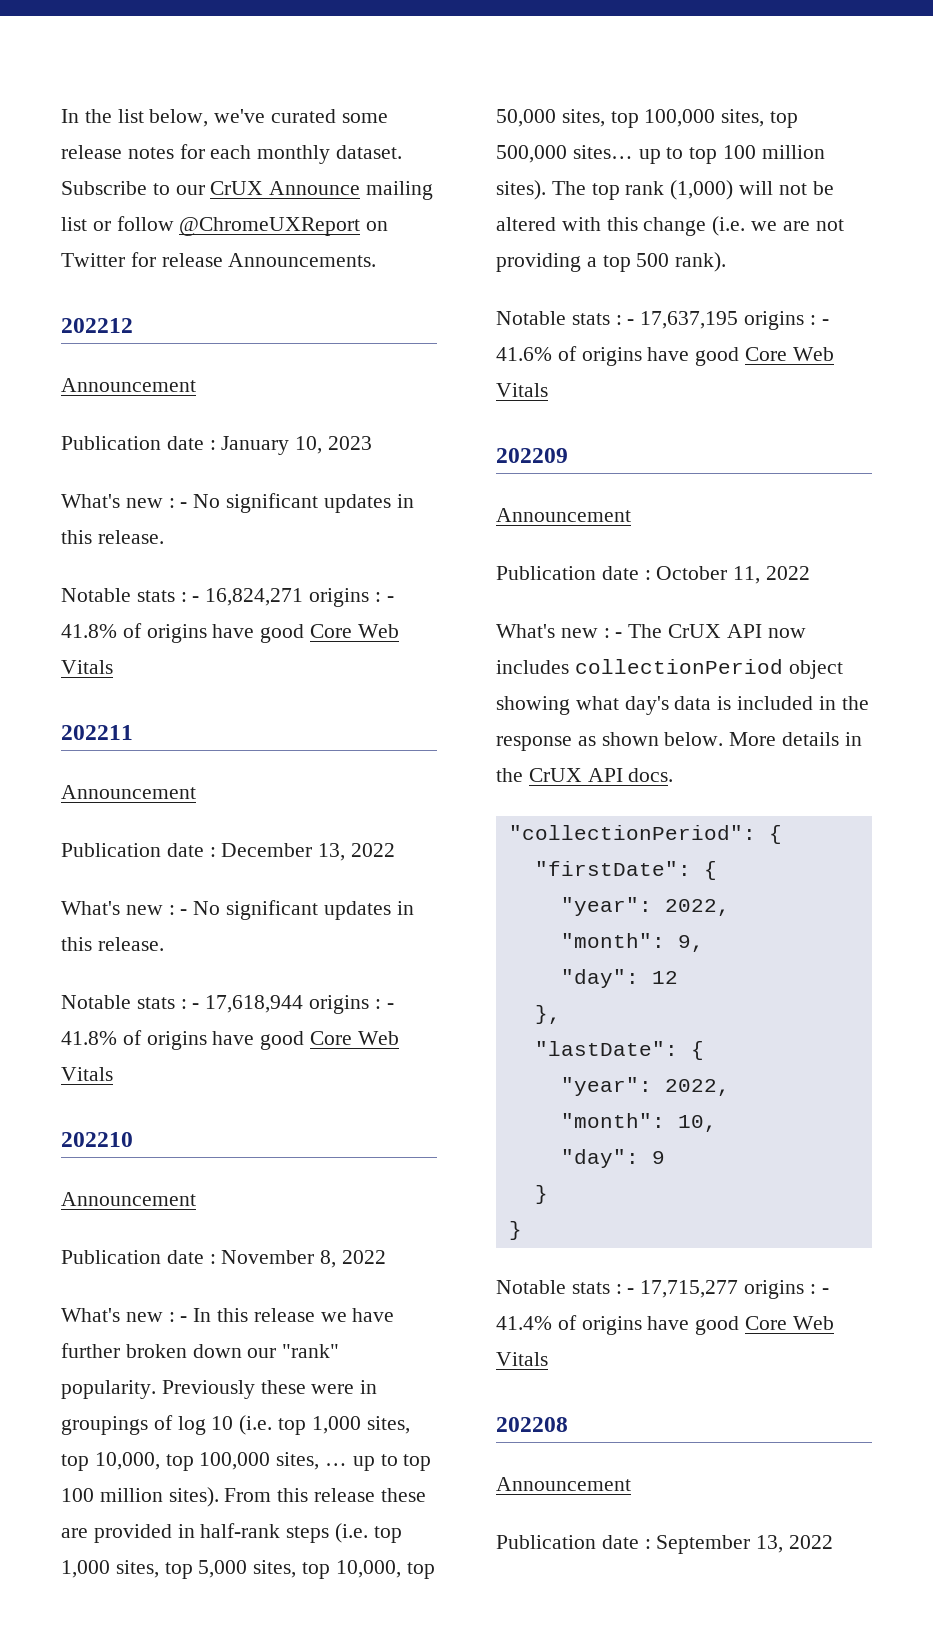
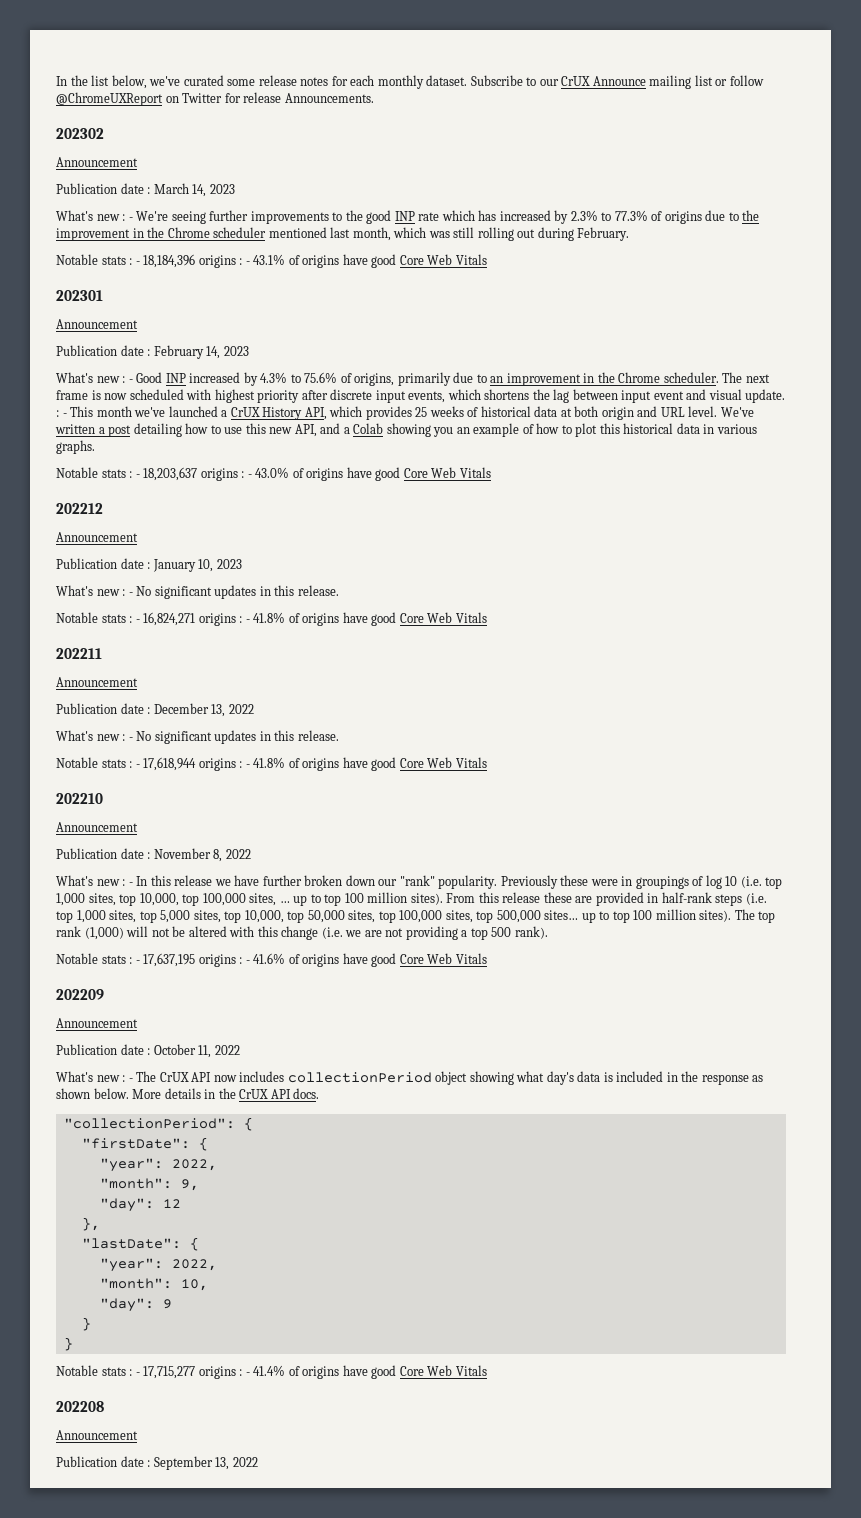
+ 202302
+ Announcement
+ Publication date : March 14, 2023
+ What's new : - We're seeing further improvements to the good INP rate which has increased by 2.3% to 77.3% of origins due to the improvement in the Chrome scheduler mentioned last month, which was still rolling out during February.
+ Notable stats : - 18,184,396 origins : - 43.1% of origins have good Core Web Vitals
+ 202301
+ Announcement
+ Publication date : February 14, 2023
+ What's new : - Good INP increased by 4.3% to 75.6% of origins, primarily due to an improvement in the Chrome scheduler. The next frame is now scheduled with highest priority after discrete input events, which shortens the lag between input event and visual update. : - This month we've launched a CrUX History API, which provides 25 weeks of historical data at both origin and URL level. We've written a post detailing how to use this new API, and a Colab showing you an example of how to plot this historical data in various graphs.
+ Notable stats : - 18,203,637 origins : - 43.0% of origins have good Core Web Vitals

